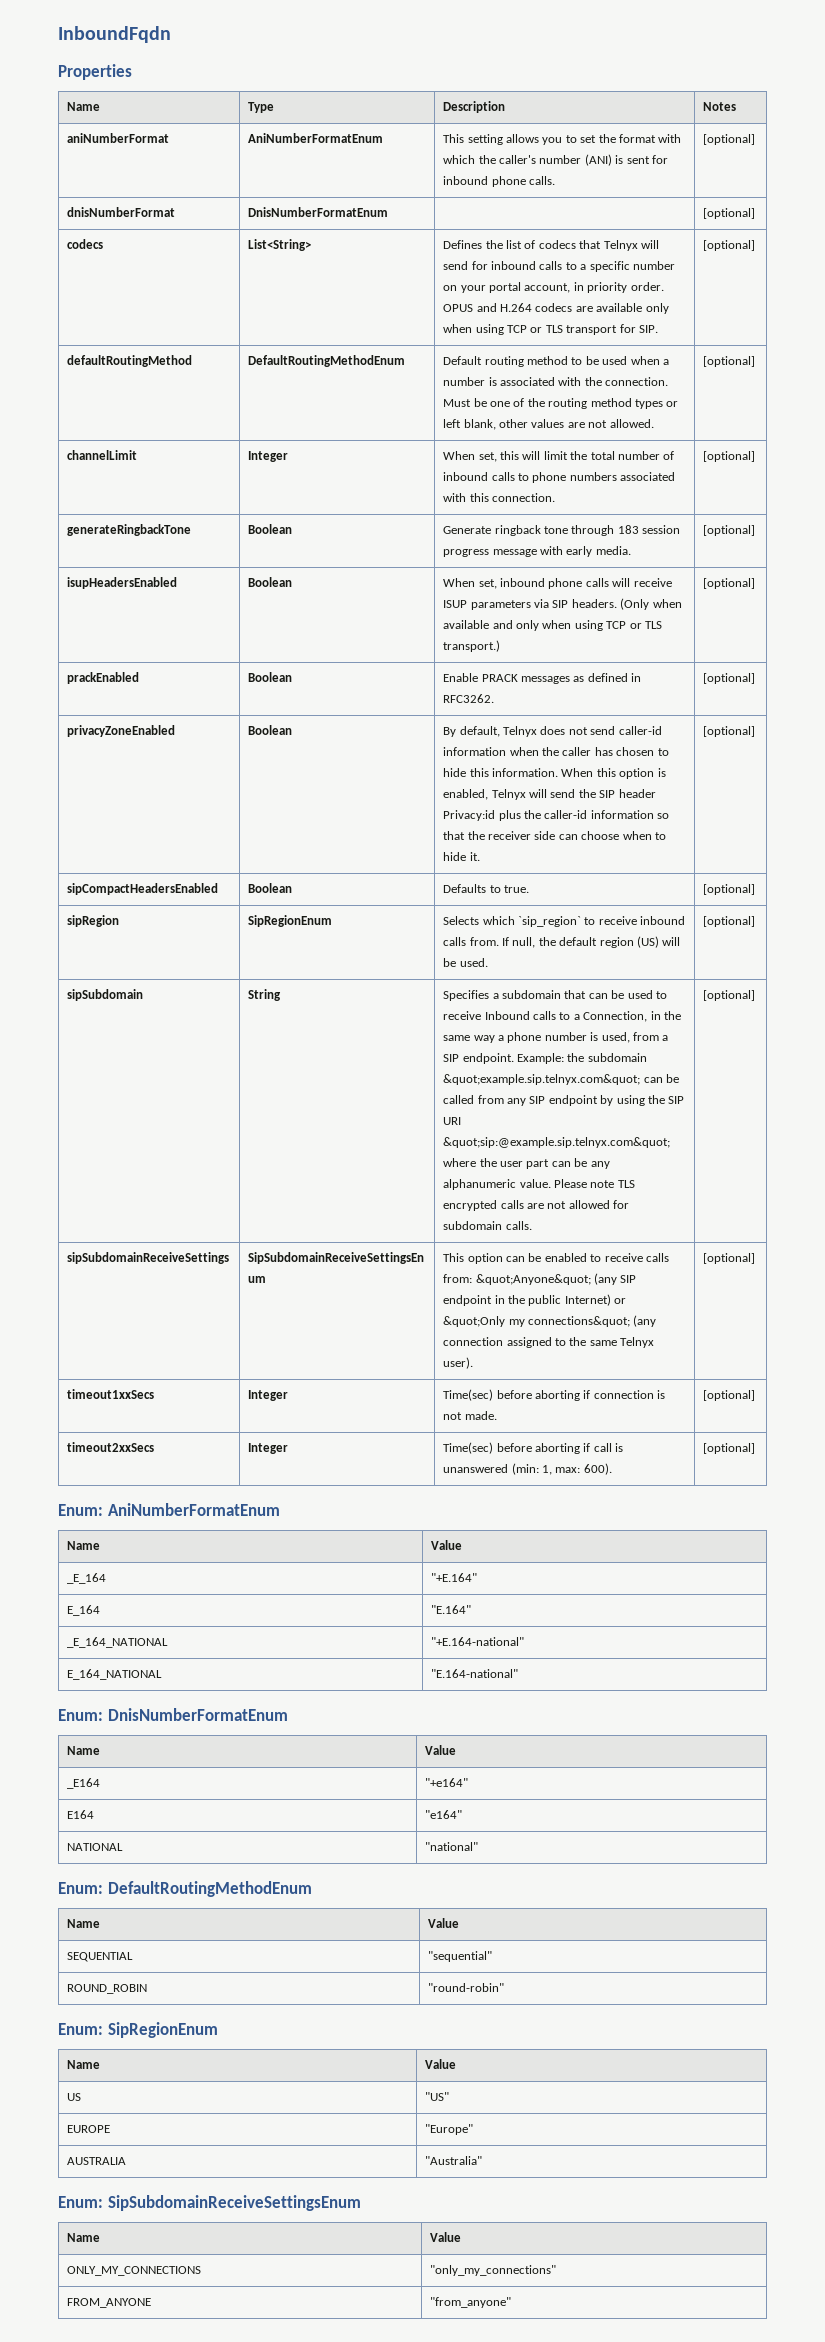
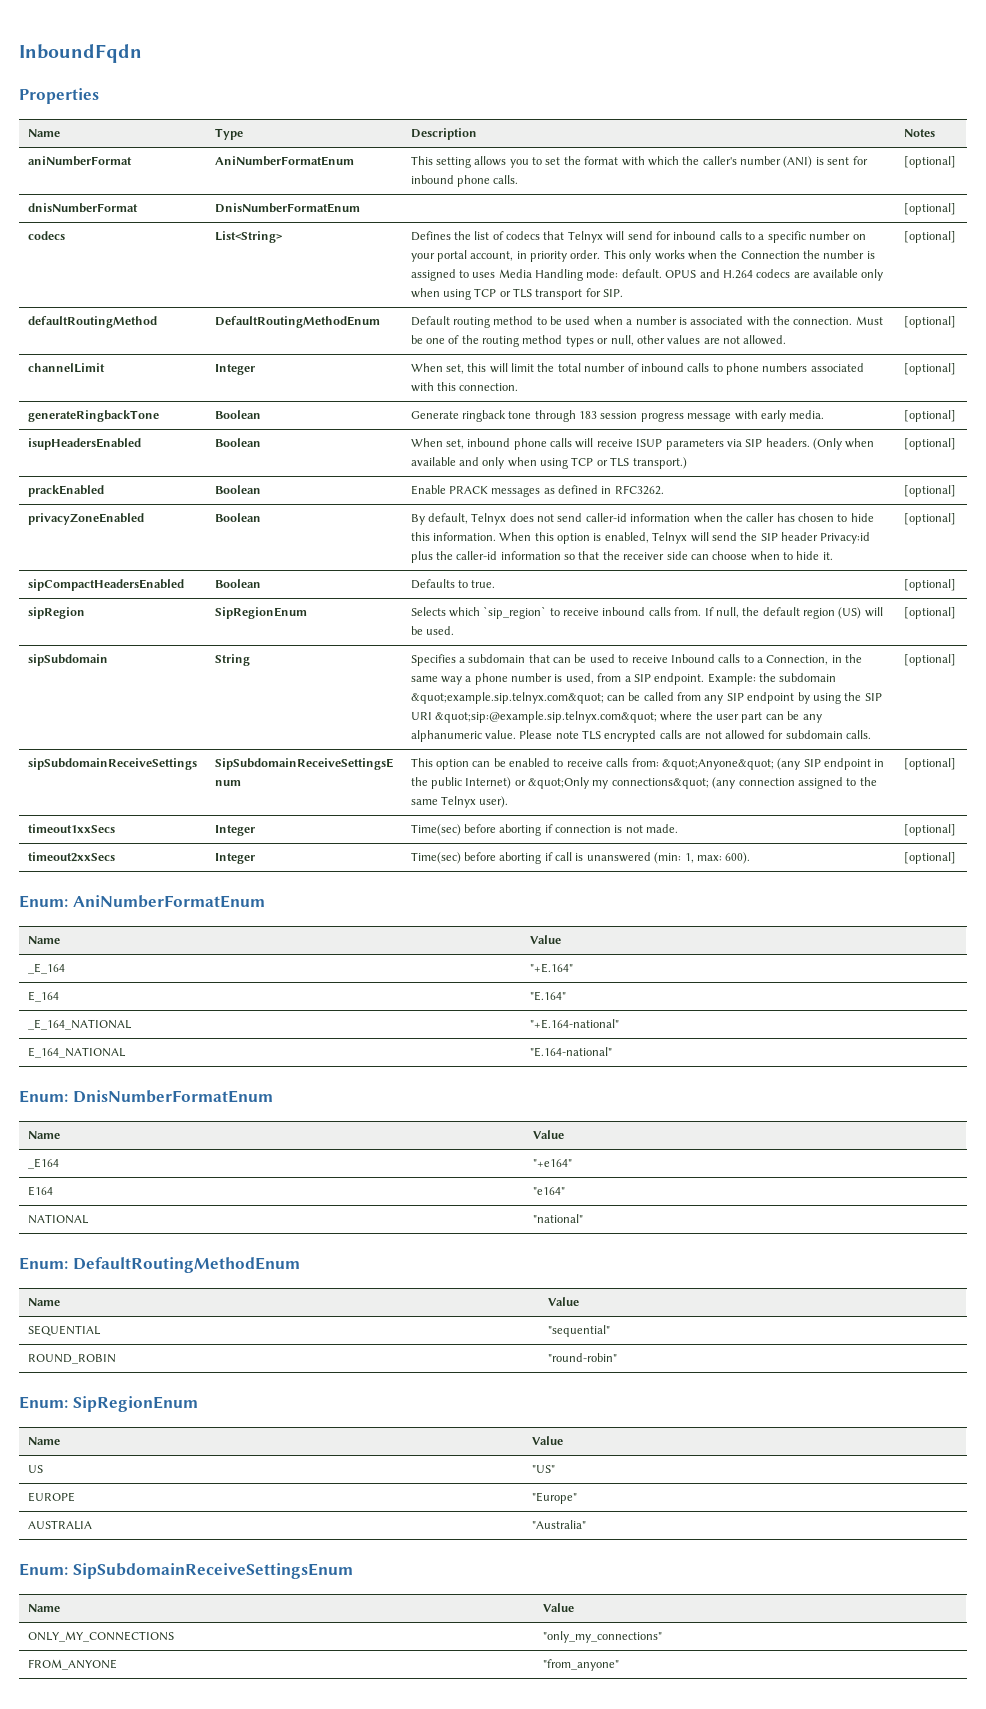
+ This only works when the Connection the number is assigned to uses Media Handling mode: default.
- defaultRoutingMethod | DefaultRoutingMethodEnum | Default routing method to be used when a number is associated with the connection. Must be one of the routing method types or left blank, other values are not allowed. | [optional]
+ defaultRoutingMethod | DefaultRoutingMethodEnum | Default routing method to be used when a number is associated with the connection. Must be one of the routing method types or null, other values are not allowed. | [optional]

